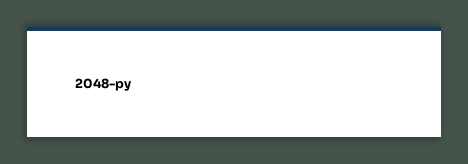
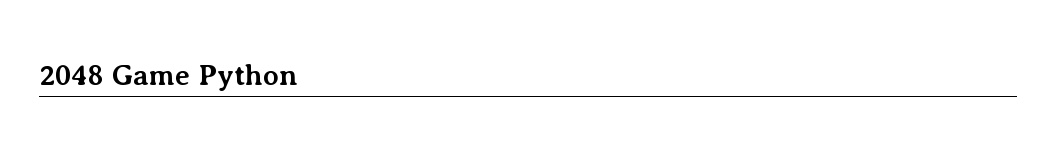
- 2048-py
+ 2048 Game Python

